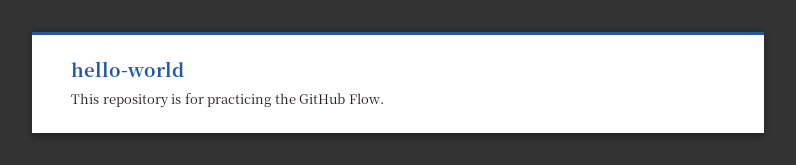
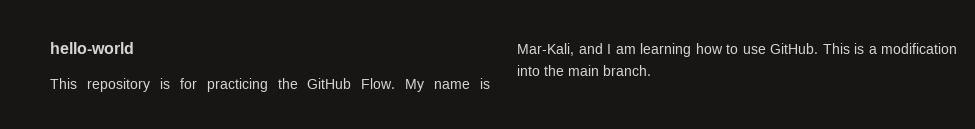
+ My name is Mar-Kali, and I am learning how to use GitHub. This is a modification into the main branch.

